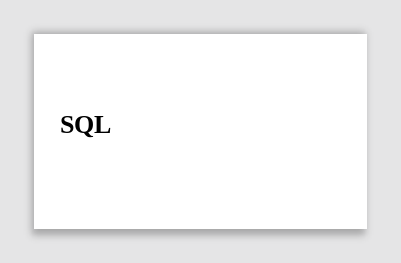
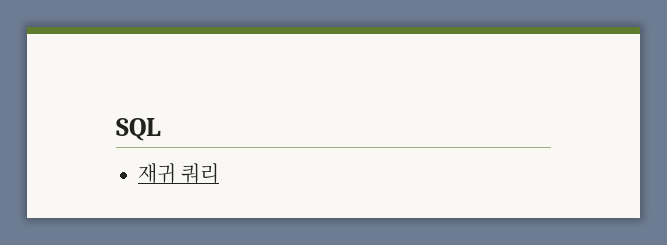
+ 재귀 쿼리

